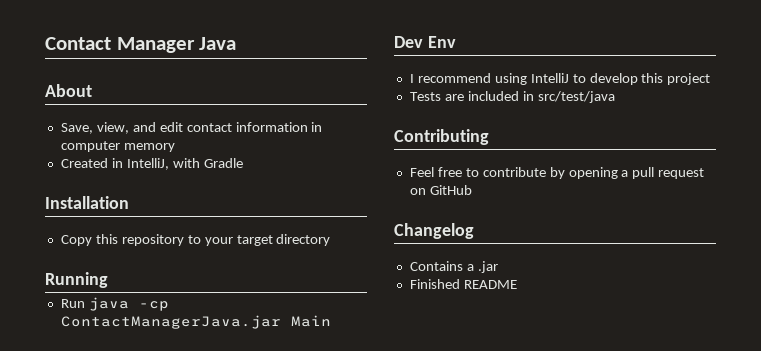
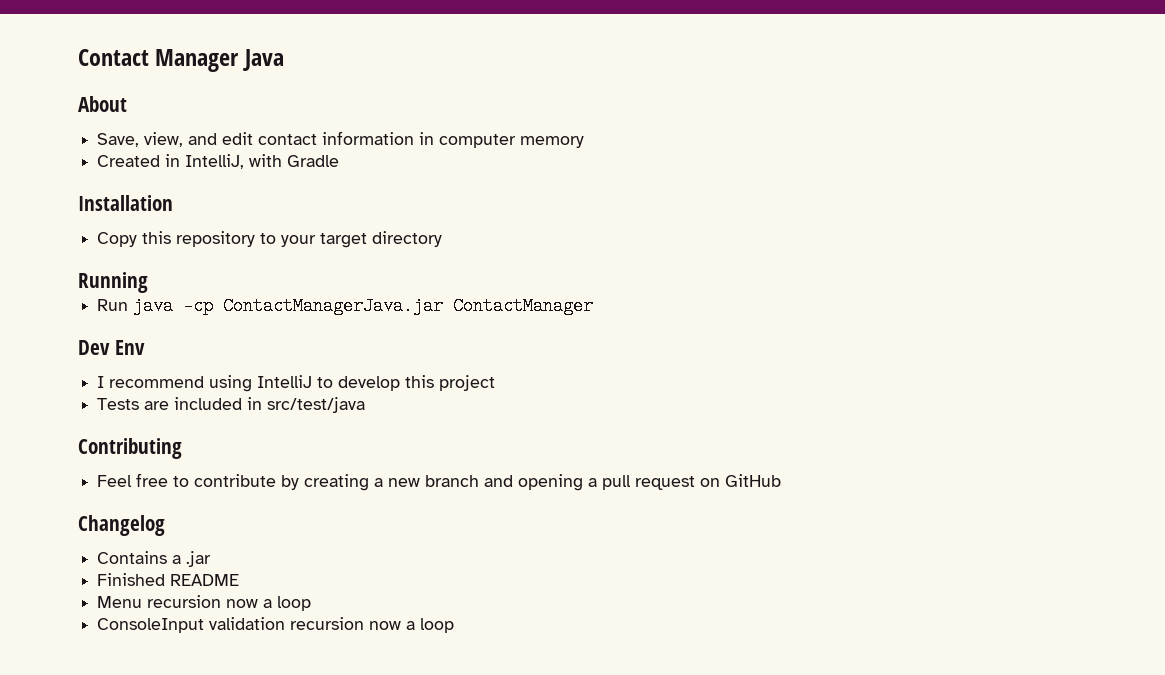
- Run java -cp ContactManagerJava.jar Main
+ Run java -cp ContactManagerJava.jar ContactManager
- Feel free to contribute by opening a pull request on GitHub
+ Feel free to contribute by creating a new branch and opening a pull request on GitHub
+ Menu recursion now a loop
+ ConsoleInput validation recursion now a loop

